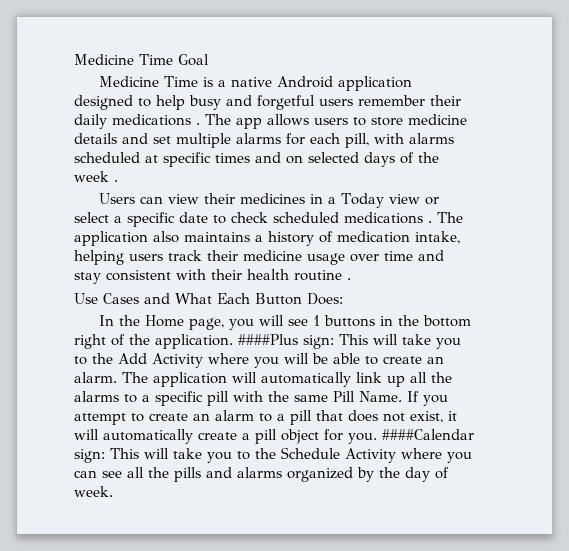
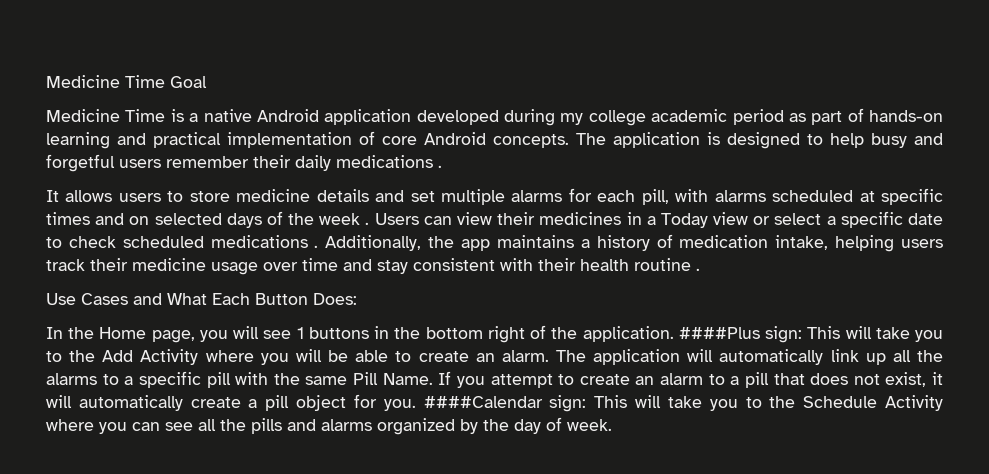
- Medicine Time is a native Android application designed to help busy and forgetful users remember their daily medications . The app allows users to store medicine details and set multiple alarms for each pill, with alarms scheduled at specific times and on selected days of the week .
- Users can view their medicines in a Today view or select a specific date to check scheduled medications .
+ Medicine Time is a native Android application developed during my college academic period as part of hands-on learning and practical implementation of core Android concepts. The application is designed to help busy and forgetful users remember their daily medications .
+ It allows users to store medicine details and set multiple alarms for each pill, with alarms scheduled at specific times and on selected days of the week . Users can view their medicines in a Today view or select a specific date to check scheduled medications .
- The application also maintains a history of medication intake, helping users track their medicine usage over time and stay consistent with their health routine .
+ Additionally, the app maintains a history of medication intake, helping users track their medicine usage over time and stay consistent with their health routine .

